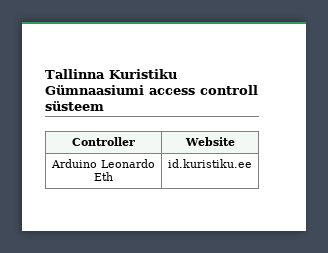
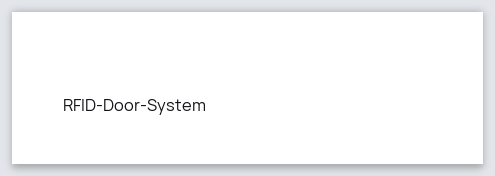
- Tallinna Kuristiku Gümnaasiumi access controll süsteem
- Controller | Website
- Arduino Leonardo Eth | id.kuristiku.ee
+ RFID-Door-System

